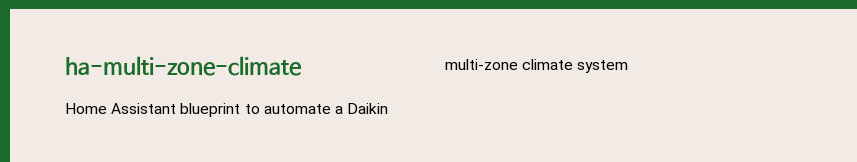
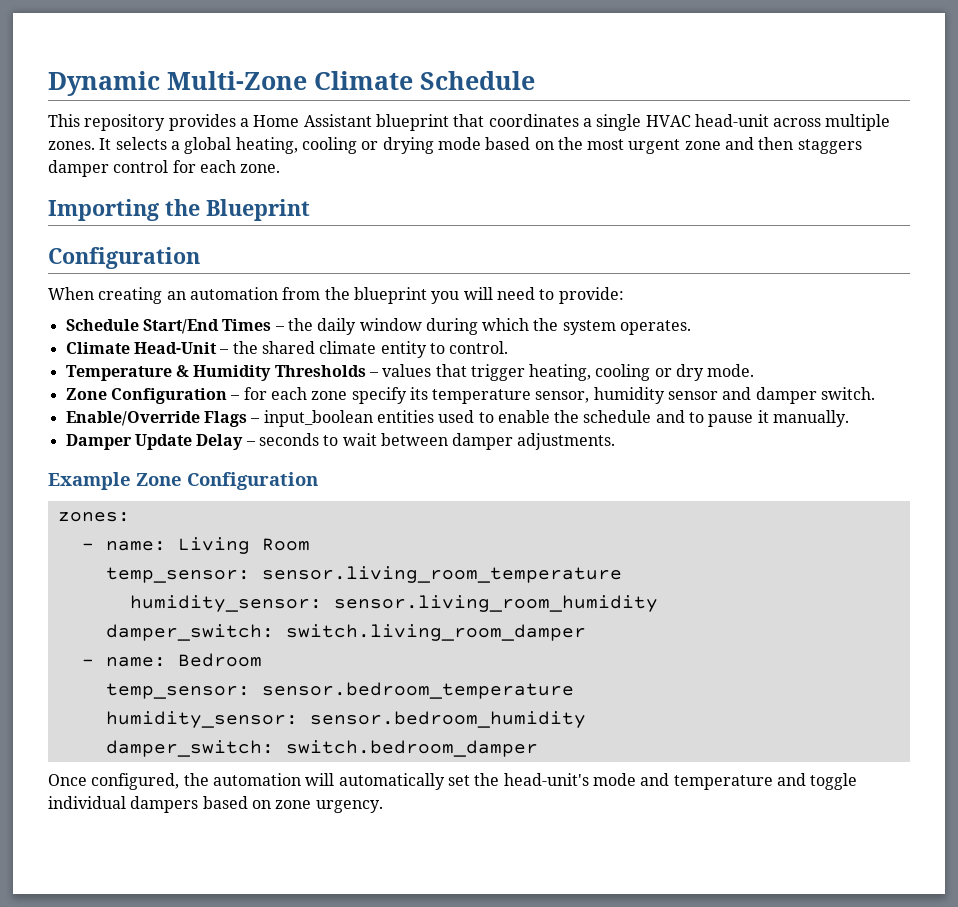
- ha-multi-zone-climate
- Home Assistant blueprint to automate a Daikin multi-zone climate system
+ Dynamic Multi-Zone Climate Schedule
+ This repository provides a Home Assistant blueprint that coordinates a single HVAC head-unit across multiple zones. It selects a global heating, cooling or drying mode based on the most urgent zone and then staggers damper control for each zone.
+ Importing the Blueprint
+ Configuration
+ When creating an automation from the blueprint you will need to provide:
+ Schedule Start/End Times – the daily window during which the system operates.
+ Climate Head-Unit – the shared climate entity to control.
+ Temperature & Humidity Thresholds – values that trigger heating, cooling or dry mode.
+ Zone Configuration – for each zone specify its temperature sensor, humidity sensor and damper switch.
+ Enable/Override Flags – input_boolean entities used to enable the schedule and to pause it manually.
+ Damper Update Delay – seconds to wait between damper adjustments.
+ Example Zone Configuration
+ zones:
+ - name: Living Room
+ temp_sensor: sensor.living_room_temperature
+ humidity_sensor: sensor.living_room_humidity
+ damper_switch: switch.living_room_damper
+ - name: Bedroom
+ temp_sensor: sensor.bedroom_temperature
+ humidity_sensor: sensor.bedroom_humidity
+ damper_switch: switch.bedroom_damper
+ Once configured, the automation will automatically set the head-unit's mode and temperature and toggle individual dampers based on zone urgency.

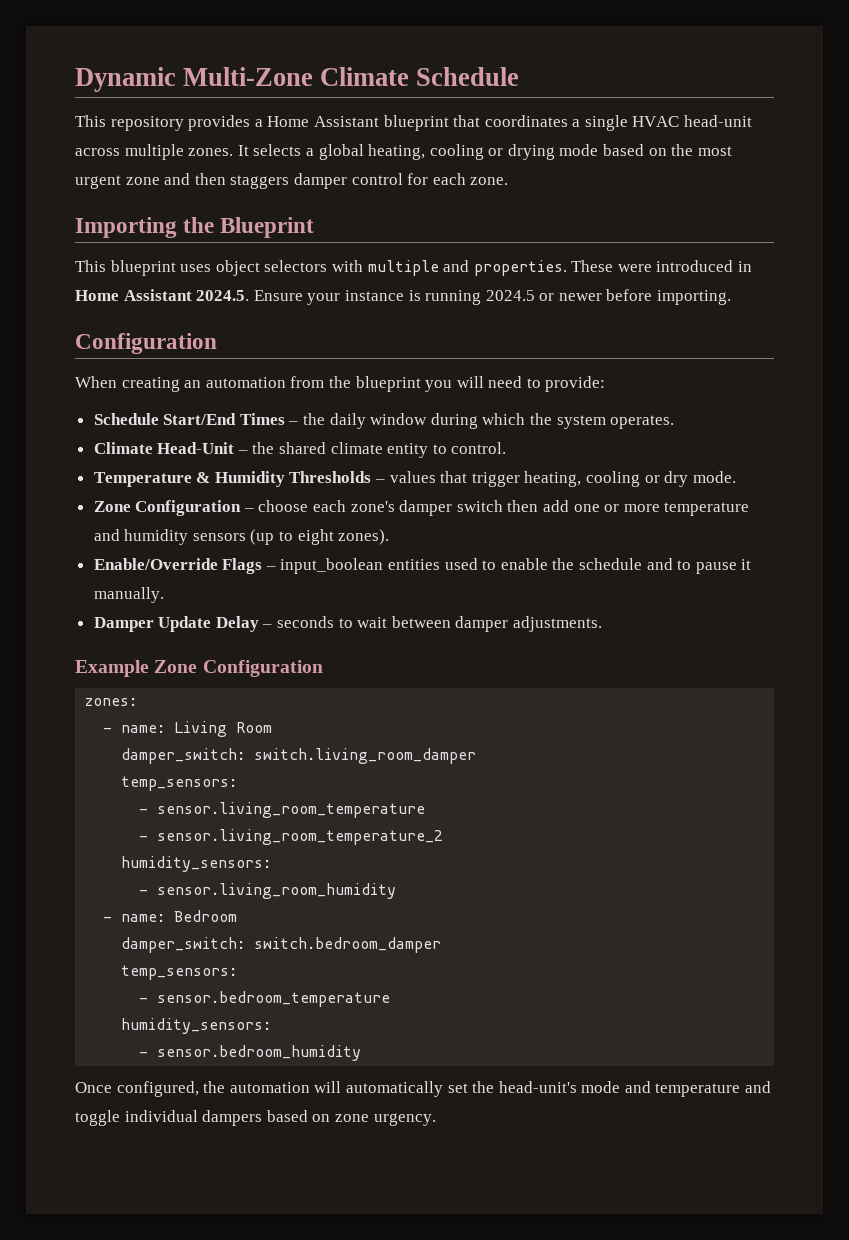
+ This blueprint uses object selectors with multiple and properties. These were introduced in Home Assistant 2024.5. Ensure your instance is running 2024.5 or newer before importing.
- Zone Configuration – for each zone specify its temperature sensor, humidity sensor and damper switch.
+ Zone Configuration – choose each zone's damper switch then add one or more temperature and humidity sensors (up to eight zones).
- temp_sensor: sensor.living_room_temperature
- humidity_sensor: sensor.living_room_humidity
+ damper_switch: switch.living_room_damper
+ temp_sensors:
+ - sensor.living_room_temperature
+ - sensor.living_room_temperature_2
+ humidity_sensors:
+ - sensor.living_room_humidity
- damper_switch: switch.living_room_damper
- temp_sensor: sensor.bedroom_temperature
- humidity_sensor: sensor.bedroom_humidity
+ damper_switch: switch.bedroom_damper
+ temp_sensors:
+ - sensor.bedroom_temperature
+ humidity_sensors:
+ - sensor.bedroom_humidity
- damper_switch: switch.bedroom_damper

